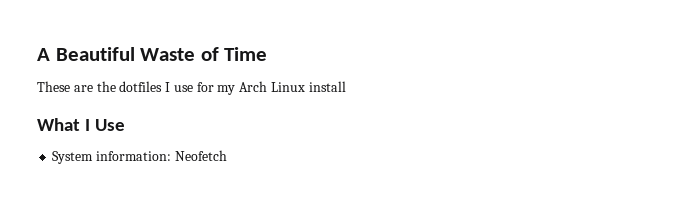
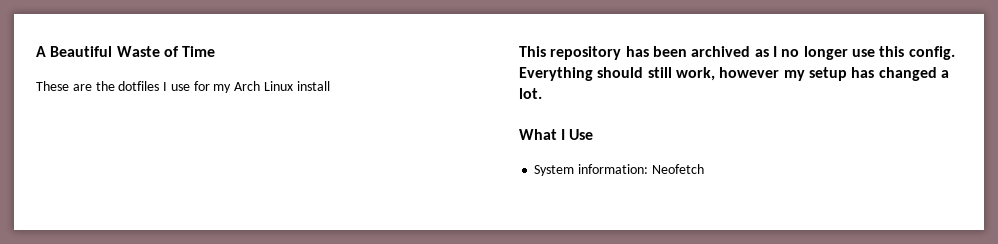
+ This repository has been archived as I no longer use this config. Everything should still work, however my setup has changed a lot.

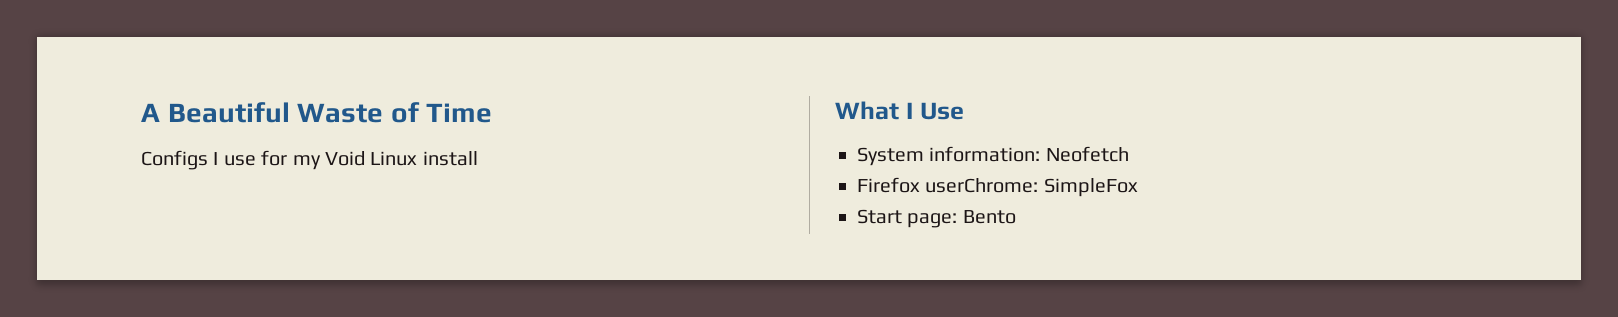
- These are the dotfiles I use for my Arch Linux install
+ Configs I use for my Void Linux install
- This repository has been archived as I no longer use this config. Everything should still work, however my setup has changed a lot.
+ Firefox userChrome: SimpleFox
+ Start page: Bento

